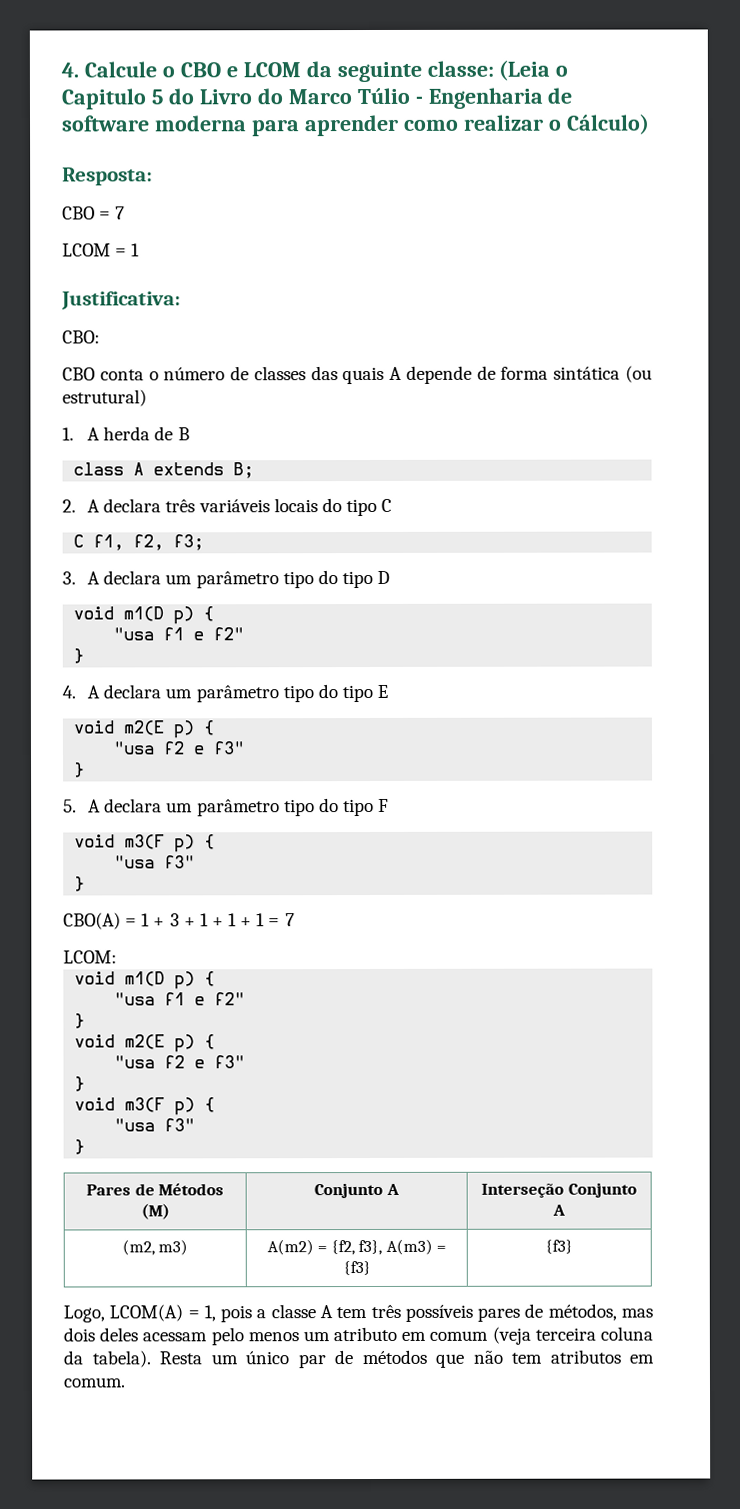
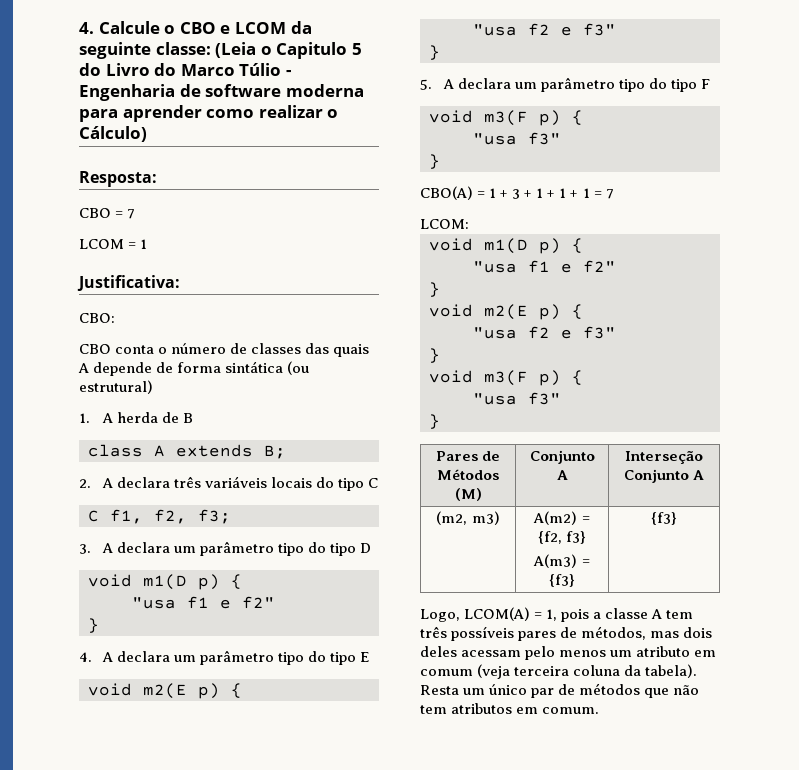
- (m2, m3) | A(m2) = {f2, f3}, A(m3) = {f3} | {f3}
+ (m2, m3) | A(m2) = {f2, f3}
+ A(m3) = {f3} | {f3}

